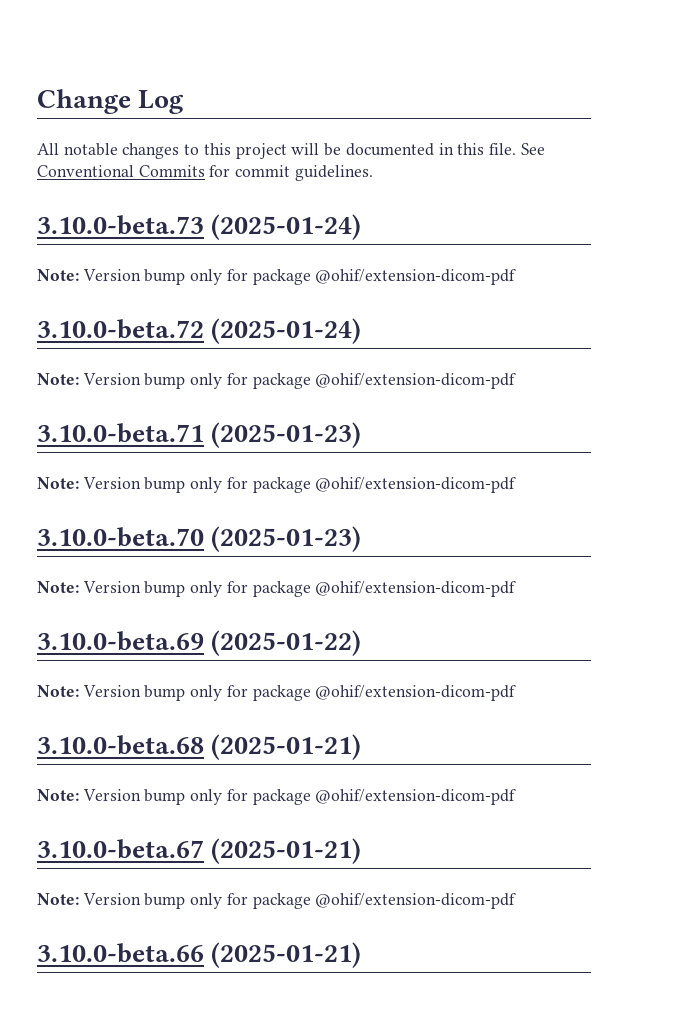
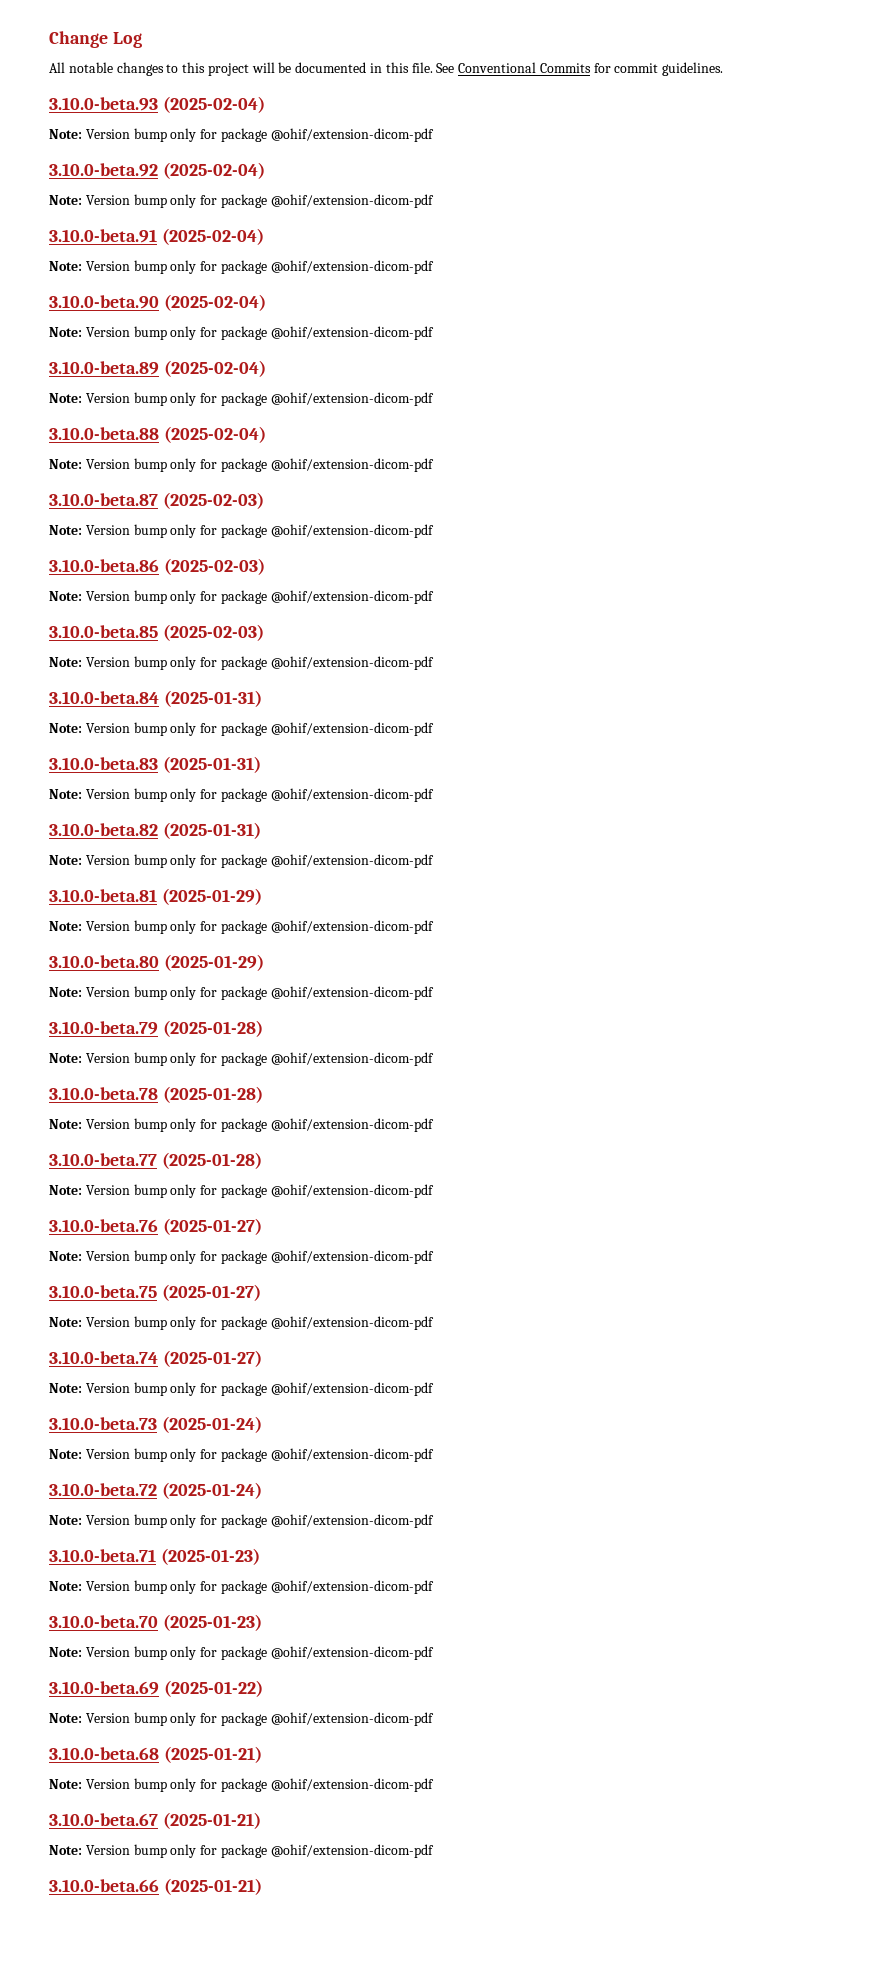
+ 3.10.0-beta.93 (2025-02-04)
+ Note: Version bump only for package @ohif/extension-dicom-pdf
+ 3.10.0-beta.92 (2025-02-04)
+ Note: Version bump only for package @ohif/extension-dicom-pdf
+ 3.10.0-beta.91 (2025-02-04)
+ Note: Version bump only for package @ohif/extension-dicom-pdf
+ 3.10.0-beta.90 (2025-02-04)
+ Note: Version bump only for package @ohif/extension-dicom-pdf
+ 3.10.0-beta.89 (2025-02-04)
+ Note: Version bump only for package @ohif/extension-dicom-pdf
+ 3.10.0-beta.88 (2025-02-04)
+ Note: Version bump only for package @ohif/extension-dicom-pdf
+ 3.10.0-beta.87 (2025-02-03)
+ Note: Version bump only for package @ohif/extension-dicom-pdf
+ 3.10.0-beta.86 (2025-02-03)
+ Note: Version bump only for package @ohif/extension-dicom-pdf
+ 3.10.0-beta.85 (2025-02-03)
+ Note: Version bump only for package @ohif/extension-dicom-pdf
+ 3.10.0-beta.84 (2025-01-31)
+ Note: Version bump only for package @ohif/extension-dicom-pdf
+ 3.10.0-beta.83 (2025-01-31)
+ Note: Version bump only for package @ohif/extension-dicom-pdf
+ 3.10.0-beta.82 (2025-01-31)
+ Note: Version bump only for package @ohif/extension-dicom-pdf
+ 3.10.0-beta.81 (2025-01-29)
+ Note: Version bump only for package @ohif/extension-dicom-pdf
+ 3.10.0-beta.80 (2025-01-29)
+ Note: Version bump only for package @ohif/extension-dicom-pdf
+ 3.10.0-beta.79 (2025-01-28)
+ Note: Version bump only for package @ohif/extension-dicom-pdf
+ 3.10.0-beta.78 (2025-01-28)
+ Note: Version bump only for package @ohif/extension-dicom-pdf
+ 3.10.0-beta.77 (2025-01-28)
+ Note: Version bump only for package @ohif/extension-dicom-pdf
+ 3.10.0-beta.76 (2025-01-27)
+ Note: Version bump only for package @ohif/extension-dicom-pdf
+ 3.10.0-beta.75 (2025-01-27)
+ Note: Version bump only for package @ohif/extension-dicom-pdf
+ 3.10.0-beta.74 (2025-01-27)
+ Note: Version bump only for package @ohif/extension-dicom-pdf

